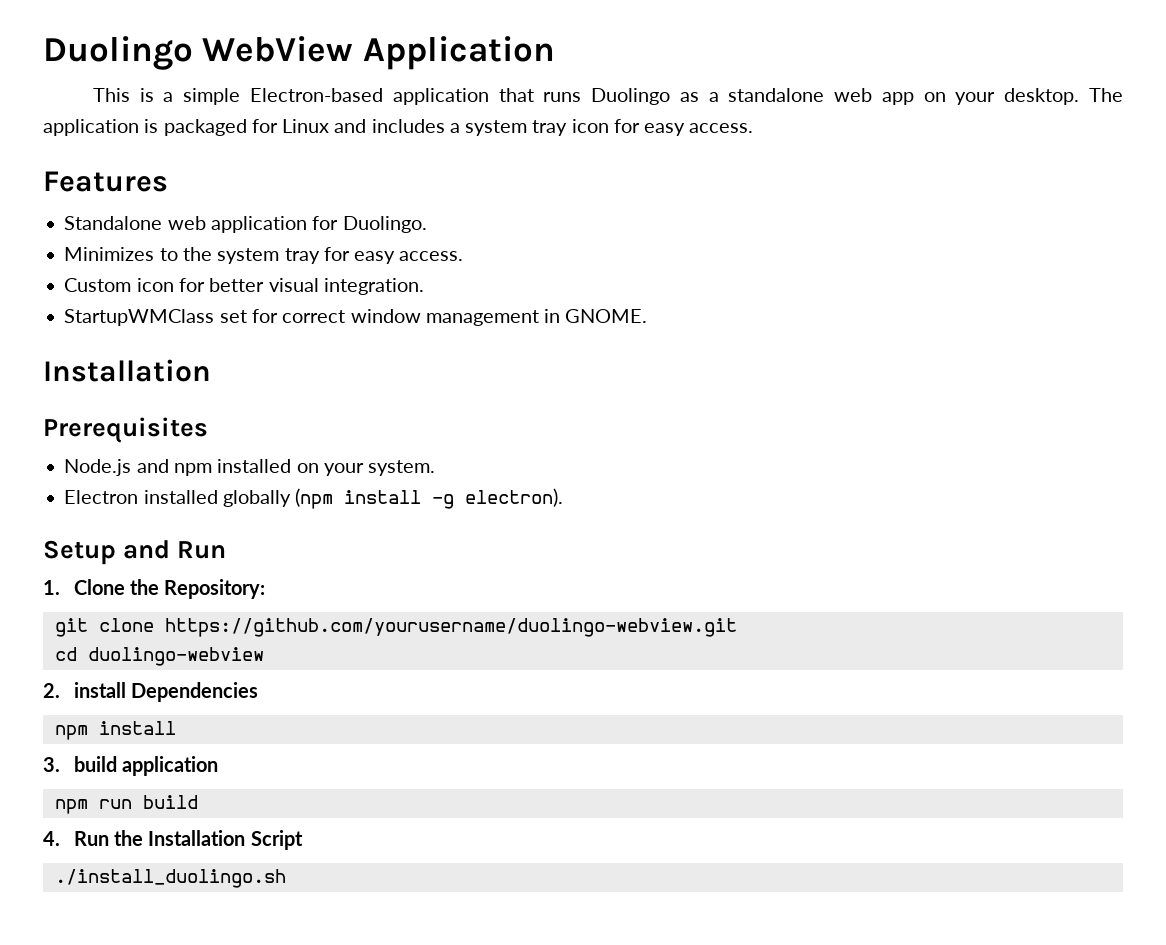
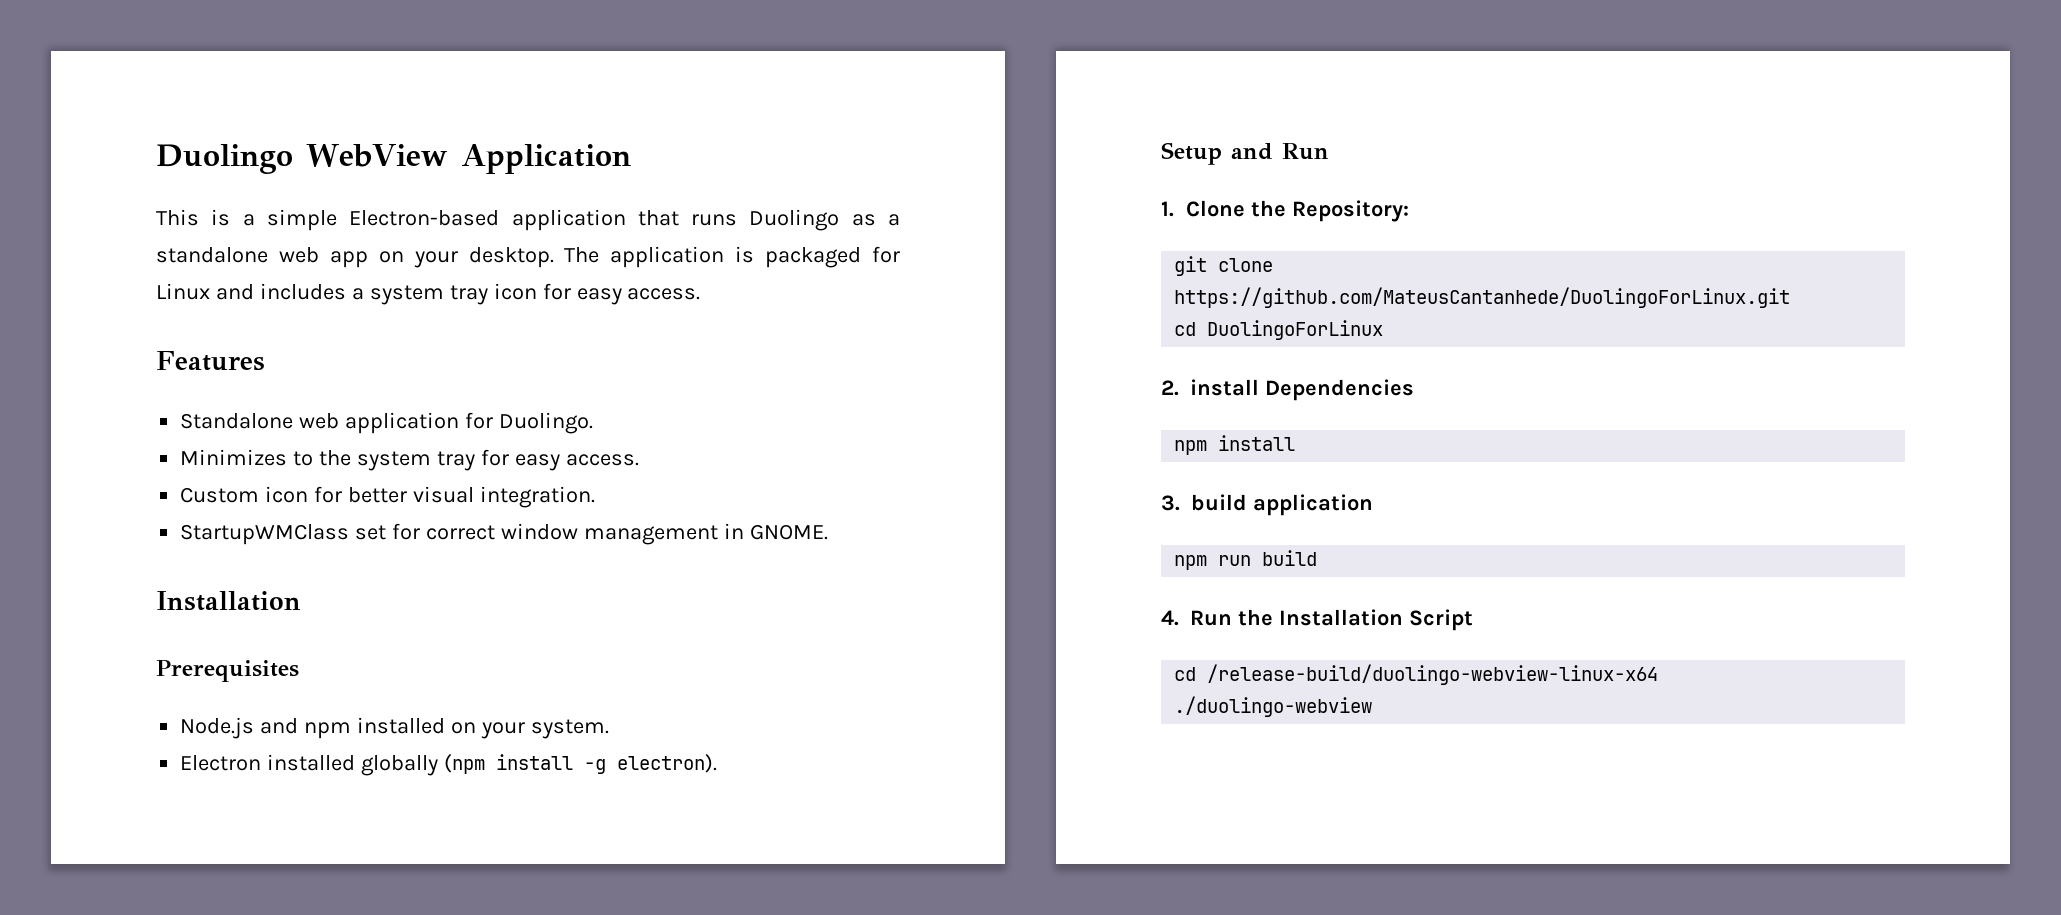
- git clone https://github.com/yourusername/duolingo-webview.git
- cd duolingo-webview
+ git clone https://github.com/MateusCantanhede/DuolingoForLinux.git
+ cd DuolingoForLinux
- ./install_duolingo.sh
+ cd /release-build/duolingo-webview-linux-x64
+ ./duolingo-webview

